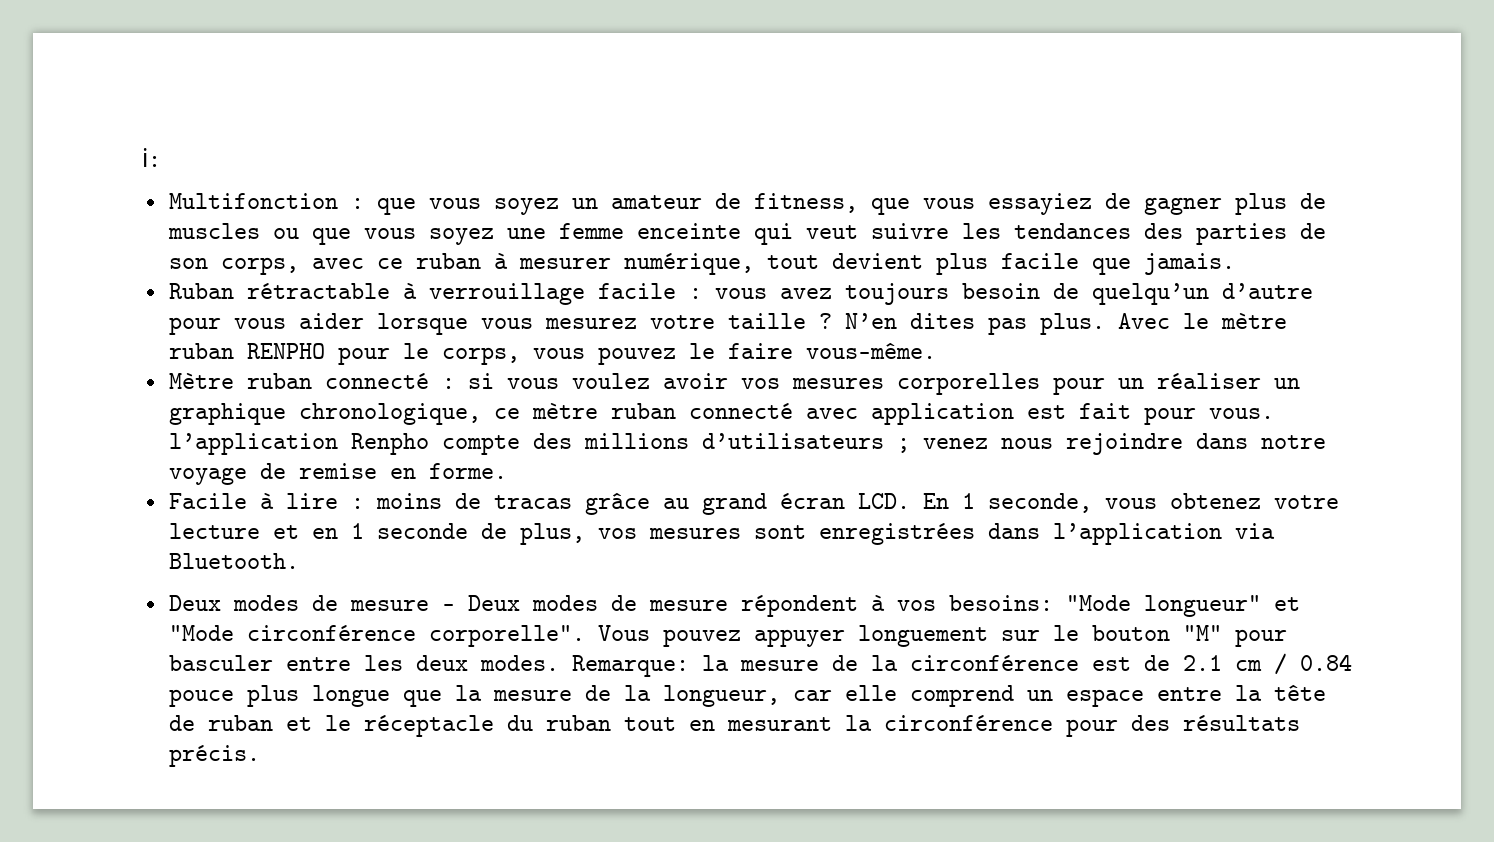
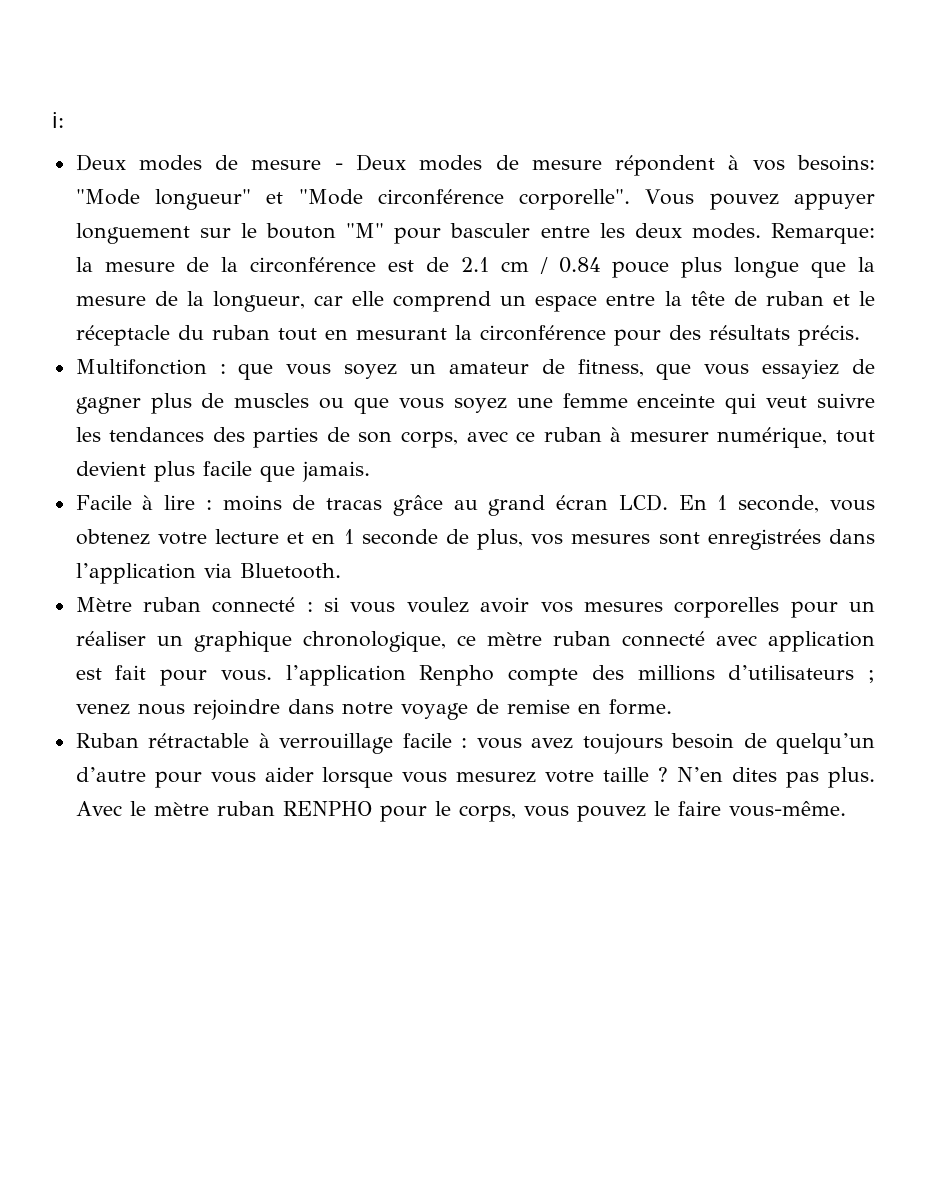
- Multifonction : que vous soyez un amateur de fitness, que vous essayiez de gagner plus de muscles ou que vous soyez une femme enceinte qui veut suivre les tendances des parties de son corps, avec ce ruban à mesurer numérique, tout devient plus facile que jamais.
- Ruban rétractable à verrouillage facile : vous avez toujours besoin de quelqu’un d’autre pour vous aider lorsque vous mesurez votre taille ? N’en dites pas plus. Avec le mètre ruban RENPHO pour le corps, vous pouvez le faire vous-même.
- Mètre ruban connecté : si vous voulez avoir vos mesures corporelles pour un réaliser un graphique chronologique, ce mètre ruban connecté avec application est fait pour vous. l’application Renpho compte des millions d’utilisateurs ; venez nous rejoindre dans notre voyage de remise en forme.
- Facile à lire : moins de tracas grâce au grand écran LCD. En 1 seconde, vous obtenez votre lecture et en 1 seconde de plus, vos mesures sont enregistrées dans l’application via Bluetooth.
+ Multifonction : que vous soyez un amateur de fitness, que vous essayiez de gagner plus de muscles ou que vous soyez une femme enceinte qui veut suivre les tendances des parties de son corps, avec ce ruban à mesurer numérique, tout devient plus facile que jamais.
+ Facile à lire : moins de tracas grâce au grand écran LCD. En 1 seconde, vous obtenez votre lecture et en 1 seconde de plus, vos mesures sont enregistrées dans l’application via Bluetooth.
+ Mètre ruban connecté : si vous voulez avoir vos mesures corporelles pour un réaliser un graphique chronologique, ce mètre ruban connecté avec application est fait pour vous. l’application Renpho compte des millions d’utilisateurs ; venez nous rejoindre dans notre voyage de remise en forme.
+ Ruban rétractable à verrouillage facile : vous avez toujours besoin de quelqu’un d’autre pour vous aider lorsque vous mesurez votre taille ? N’en dites pas plus. Avec le mètre ruban RENPHO pour le corps, vous pouvez le faire vous-même.

